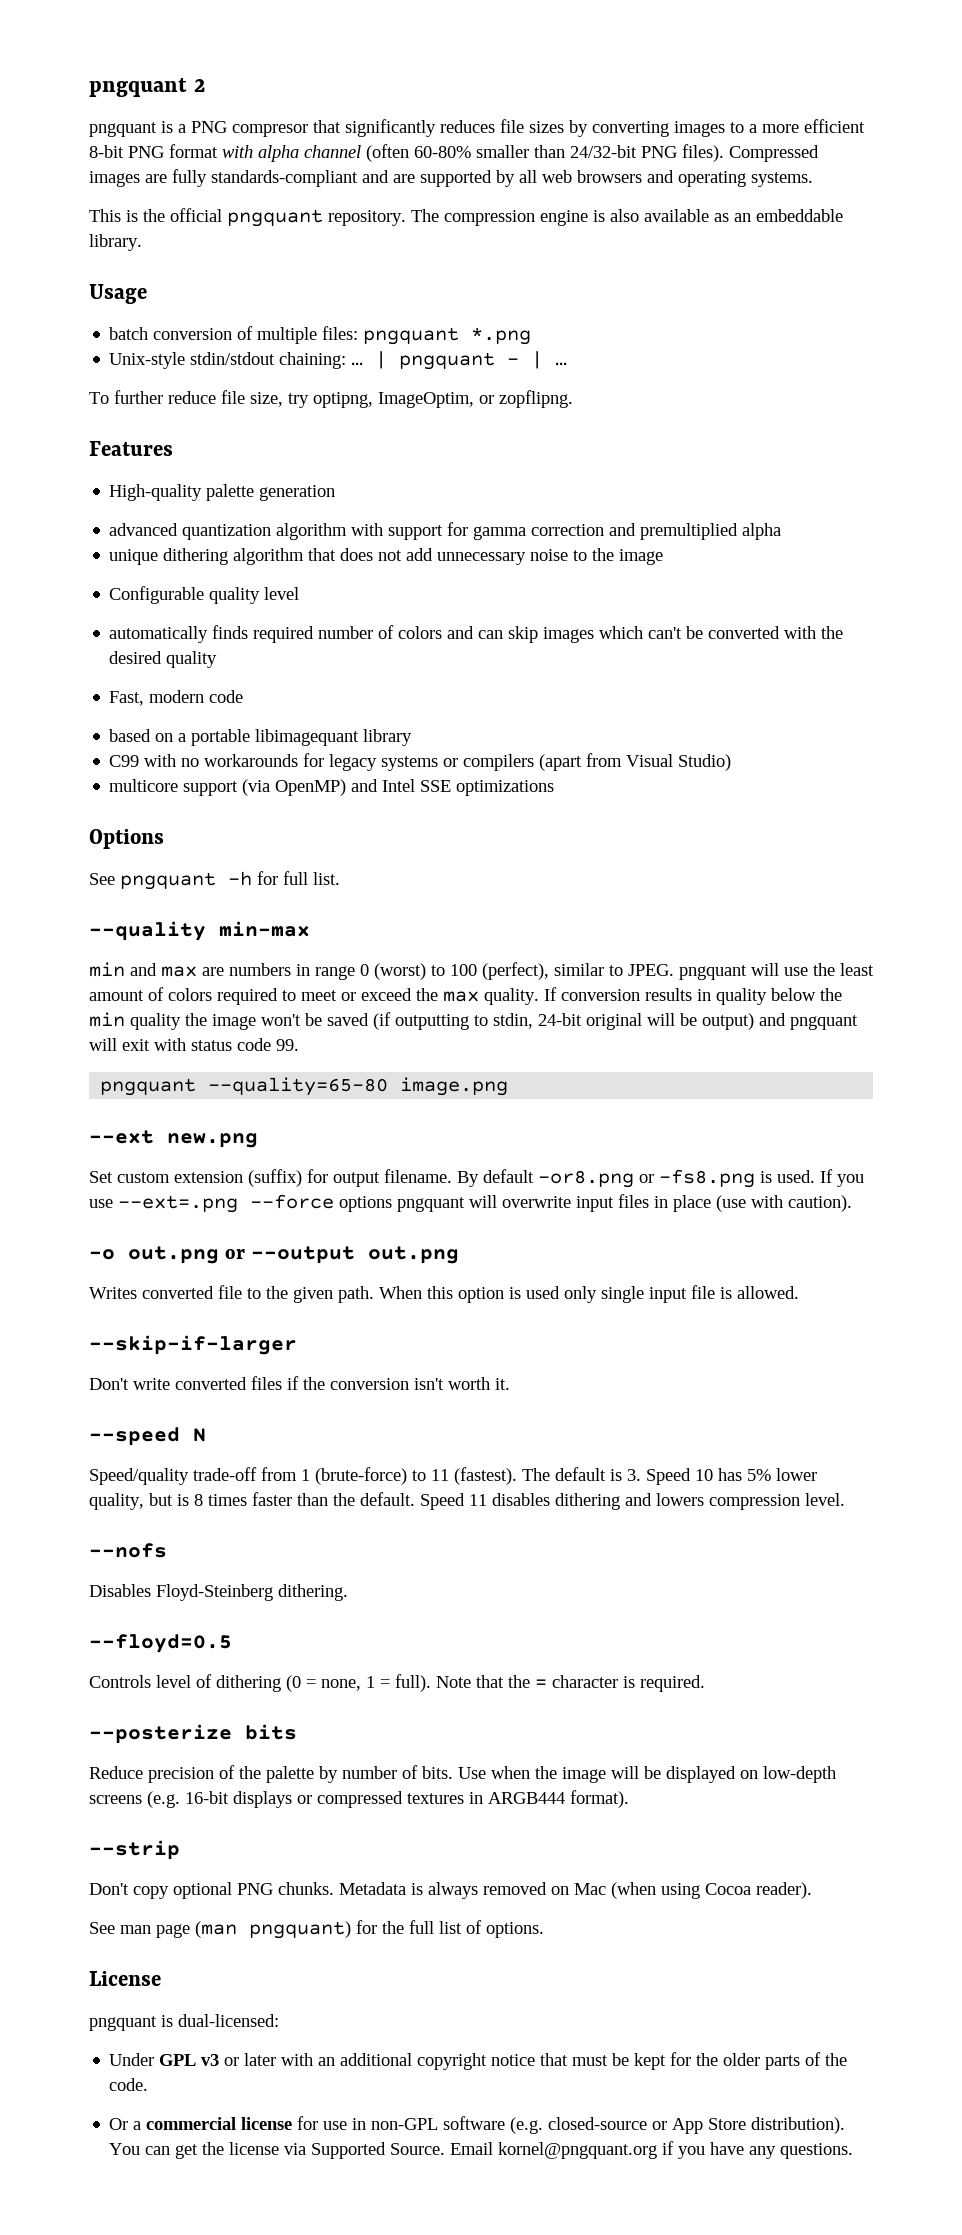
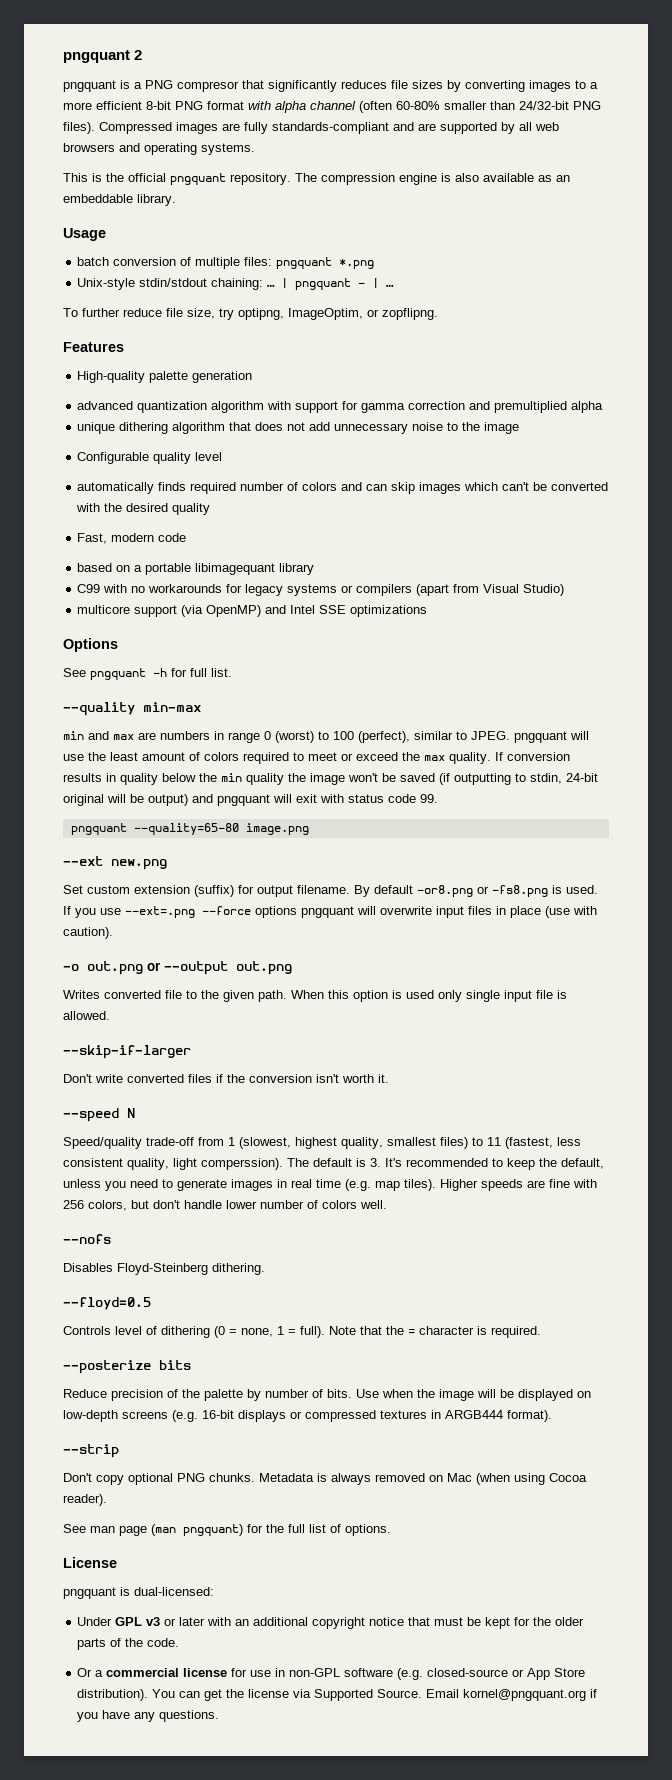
- Speed/quality trade-off from 1 (brute-force) to 11 (fastest). The default is 3. Speed 10 has 5% lower quality, but is 8 times faster than the default. Speed 11 disables dithering and lowers compression level.
+ Speed/quality trade-off from 1 (slowest, highest quality, smallest files) to 11 (fastest, less consistent quality, light comperssion). The default is 3. It's recommended to keep the default, unless you need to generate images in real time (e.g. map tiles). Higher speeds are fine with 256 colors, but don't handle lower number of colors well.

